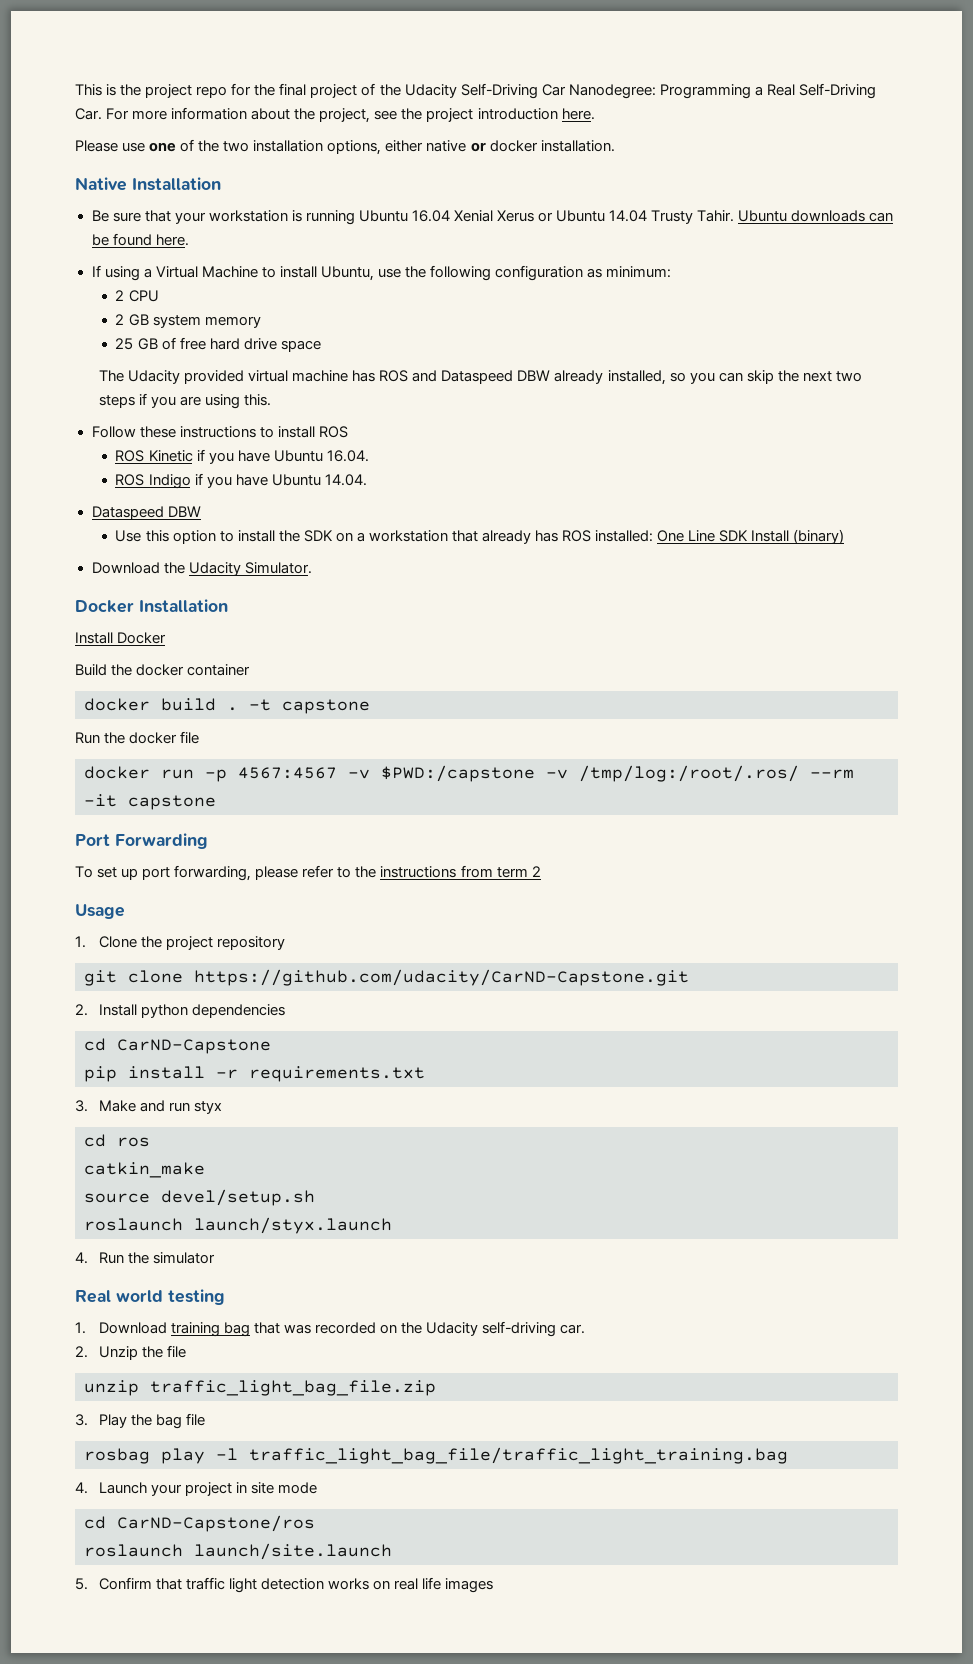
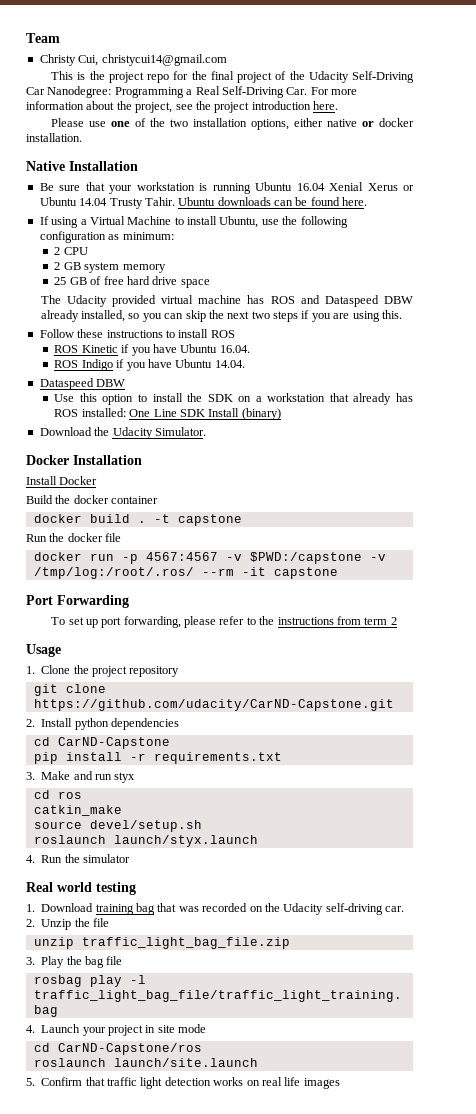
+ Team
+ Christy Cui, christycui14@gmail.com

